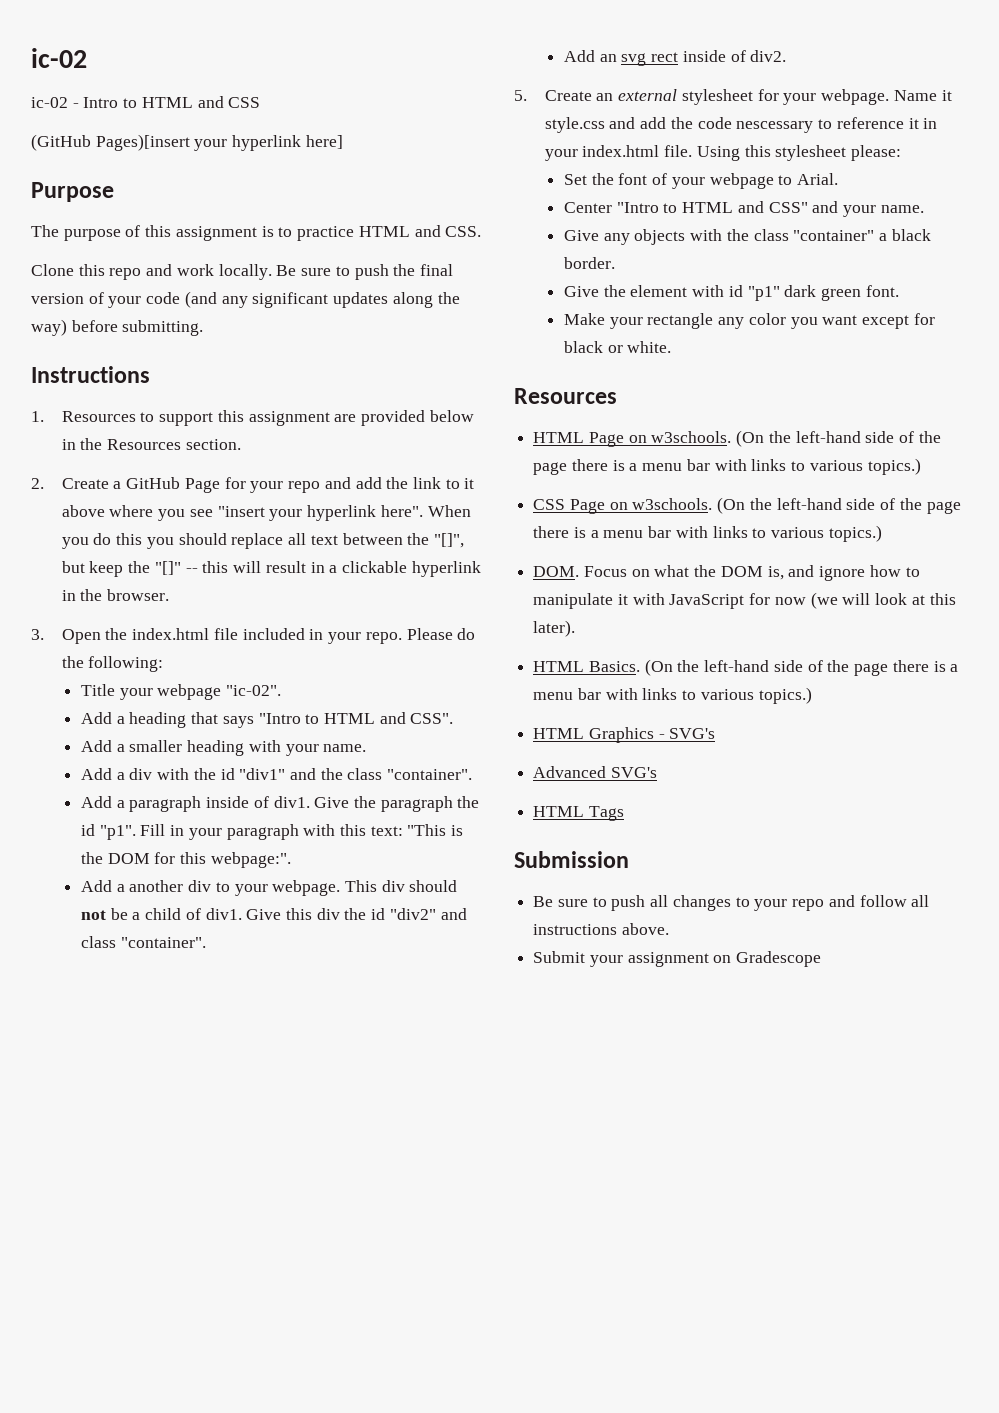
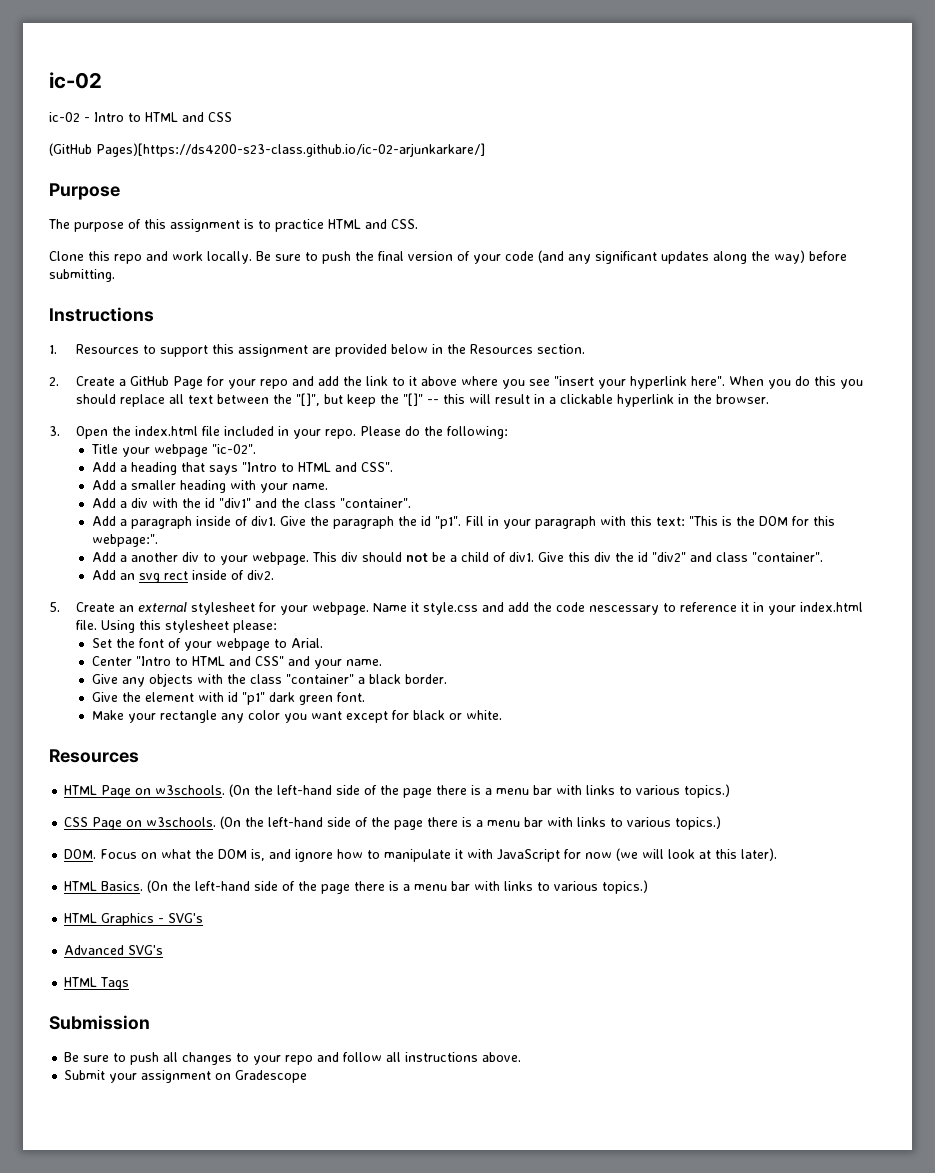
- (GitHub Pages)[insert your hyperlink here]
+ (GitHub Pages)[https://ds4200-s23-class.github.io/ic-02-arjunkarkare/]

